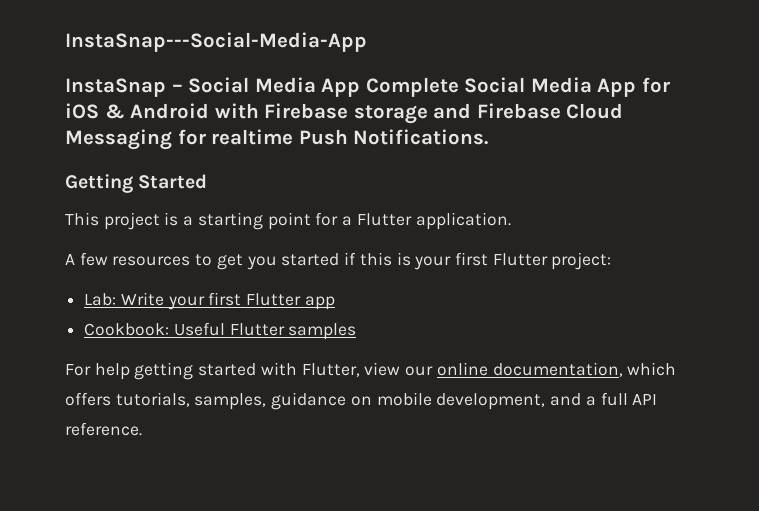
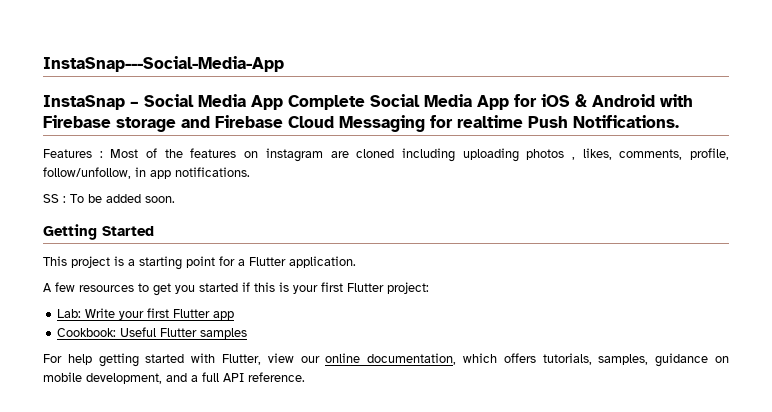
+ Features : Most of the features on instagram are cloned including uploading photos , likes, comments, profile, follow/unfollow, in app notifications.
+ SS : To be added soon.

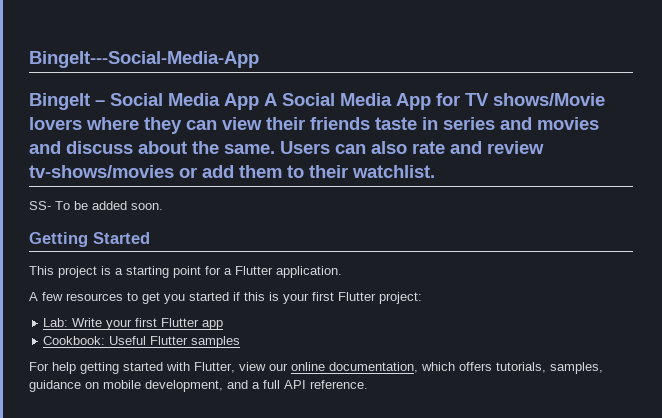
- InstaSnap---Social-Media-App
- InstaSnap – Social Media App Complete Social Media App for iOS & Android with Firebase storage and Firebase Cloud Messaging for realtime Push Notifications.
- Features : Most of the features on instagram are cloned including uploading photos , likes, comments, profile, follow/unfollow, in app notifications.
- SS : To be added soon.
+ BingeIt---Social-Media-App
+ BingeIt – Social Media App A Social Media App for TV shows/Movie lovers where they can view their friends taste in series and movies and discuss about the same. Users can also rate and review tv-shows/movies or add them to their watchlist.
+ SS- To be added soon.

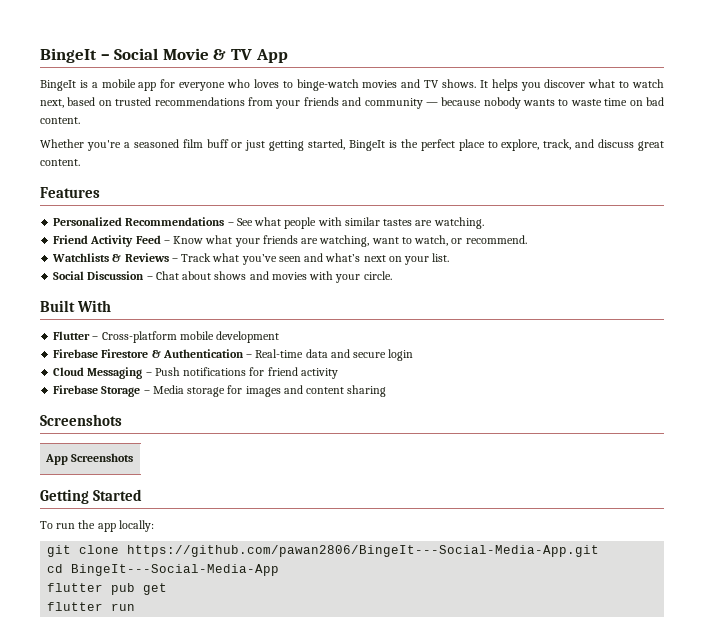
- BingeIt---Social-Media-App
- BingeIt – Social Media App A Social Media App for TV shows/Movie lovers where they can view their friends taste in series and movies and discuss about the same. Users can also rate and review tv-shows/movies or add them to their watchlist.
- SS- To be added soon.
+ BingeIt – Social Movie & TV App
+ BingeIt is a mobile app for everyone who loves to binge-watch movies and TV shows. It helps you discover what to watch next, based on trusted recommendations from your friends and community — because nobody wants to waste time on bad content.
+ Whether you're a seasoned film buff or just getting started, BingeIt is the perfect place to explore, track, and discuss great content.
+ Features
+ Personalized Recommendations – See what people with similar tastes are watching.
+ Friend Activity Feed – Know what your friends are watching, want to watch, or recommend.
+ Watchlists & Reviews – Track what you’ve seen and what’s next on your list.
+ Social Discussion – Chat about shows and movies with your circle.
+ Built With
+ Flutter – Cross-platform mobile development
+ Firebase Firestore & Authentication – Real-time data and secure login
+ Cloud Messaging – Push notifications for friend activity
+ Firebase Storage – Media storage for images and content sharing
+ Screenshots
+ App Screenshots
  Getting Started
- This project is a starting point for a Flutter application.
- A few resources to get you started if this is your first Flutter project:
- Lab: Write your first Flutter app
- Cookbook: Useful Flutter samples
- For help getting started with Flutter, view our online documentation, which offers tutorials, samples, guidance on mobile development, and a full API reference.
+ To run the app locally:
+ git clone https://github.com/pawan2806/BingeIt---Social-Media-App.git
+ cd BingeIt---Social-Media-App
+ flutter pub get
+ flutter run

